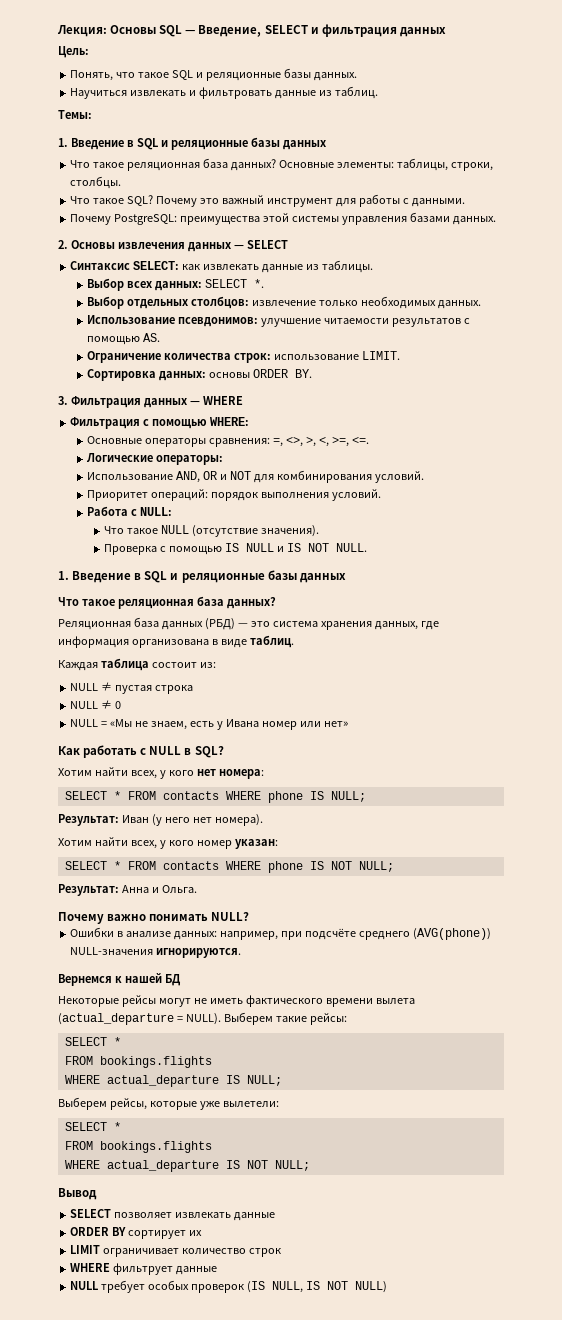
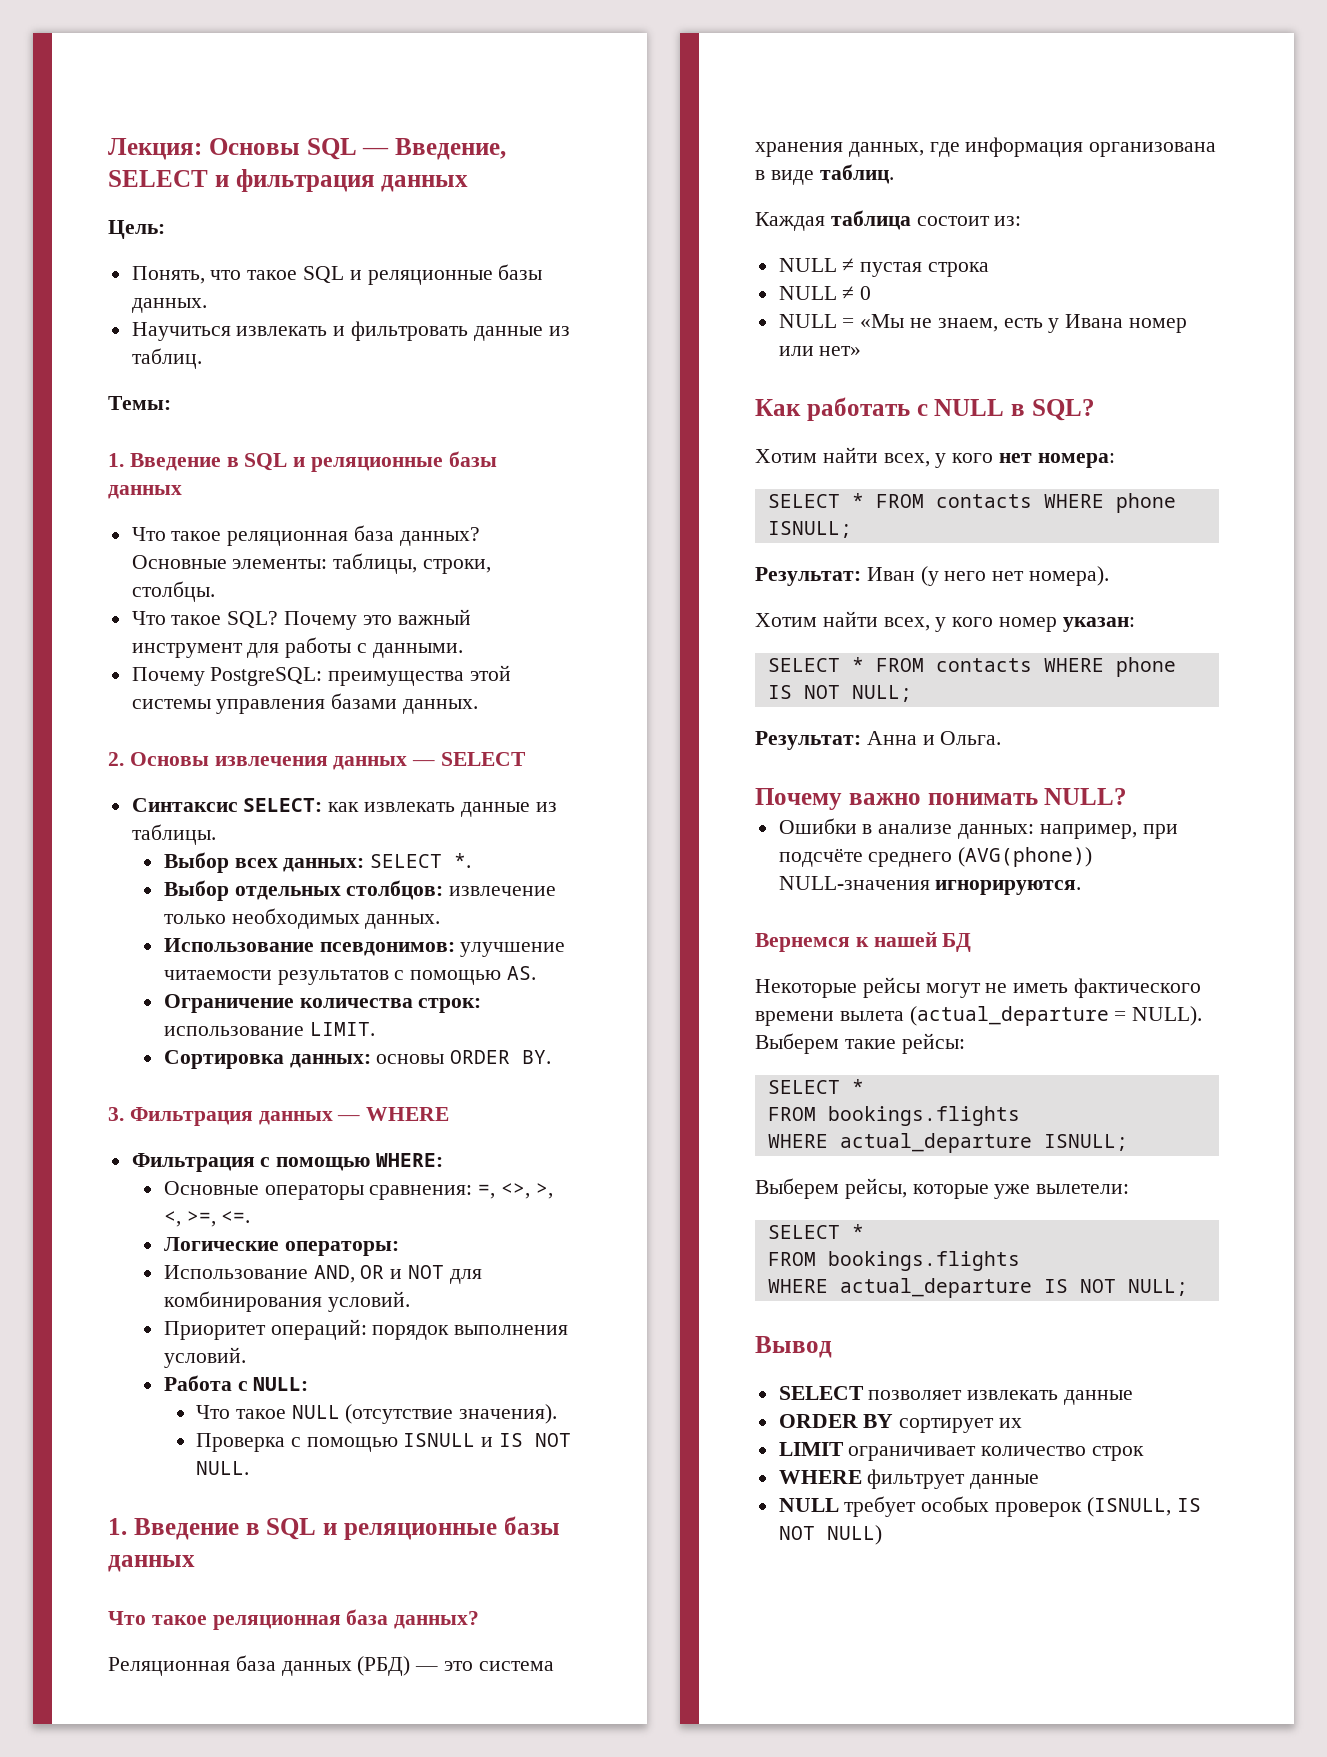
- Проверка с помощью IS NULL и IS NOT NULL.
+ Проверка с помощью ISNULL и IS NOT NULL.
- SELECT * FROM contacts WHERE phone IS NULL;
+ SELECT * FROM contacts WHERE phone ISNULL;
- WHERE actual_departure IS NULL;
+ WHERE actual_departure ISNULL;
- NULL требует особых проверок (IS NULL, IS NOT NULL)
+ NULL требует особых проверок (ISNULL, IS NOT NULL)

